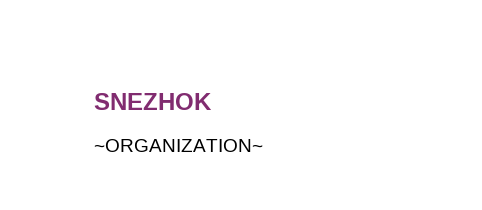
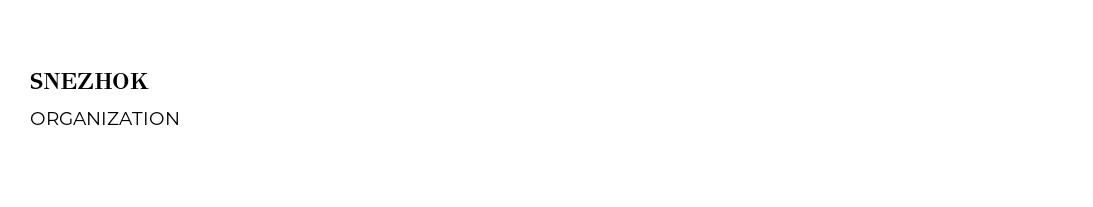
- ~ORGANIZATION~
+ ORGANIZATION

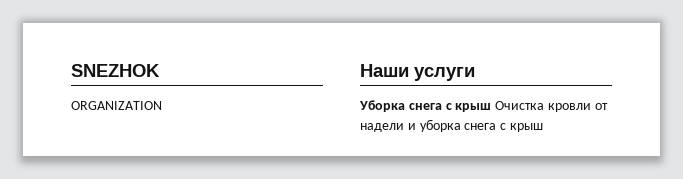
+ Наши услуги
+ Уборка снега с крыш Очистка кровли от надели и уборка снега с крыш

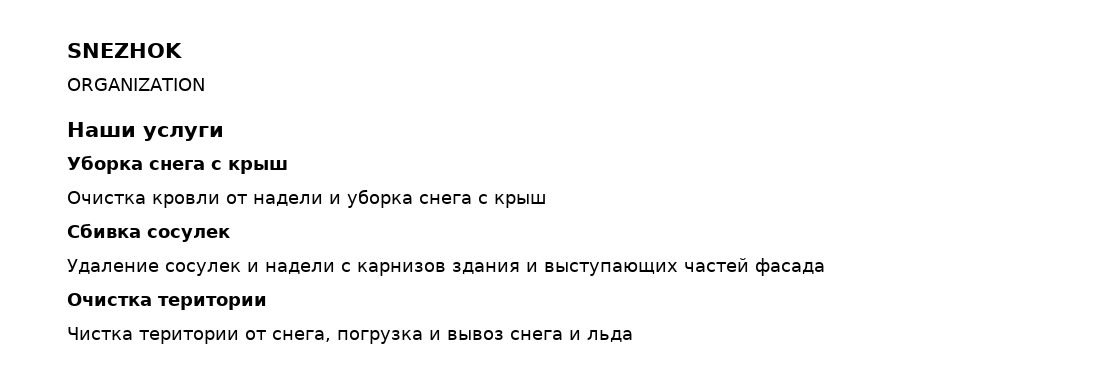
- Уборка снега с крыш Очистка кровли от надели и уборка снега с крыш
+ Уборка снега с крыш
+ Очистка кровли от надели и уборка снега с крыш
+ Сбивка сосулек
+ Удаление сосулек и надели с карнизов здания и выступающих частей фасада
+ Очистка територии
+ Чистка територии от снега, погрузка и вывоз снега и льда

